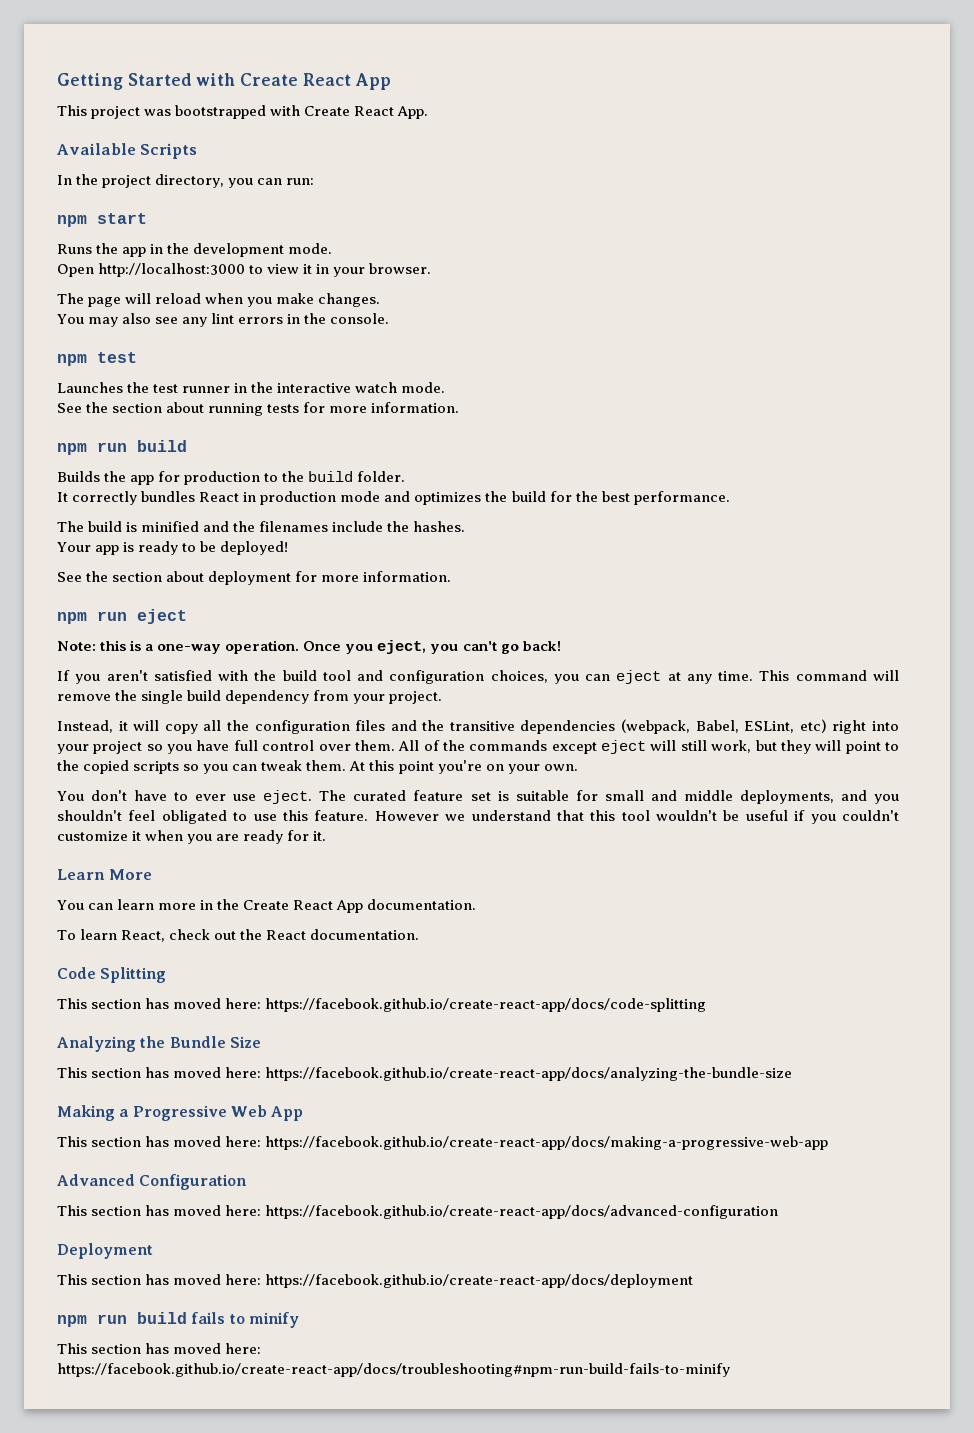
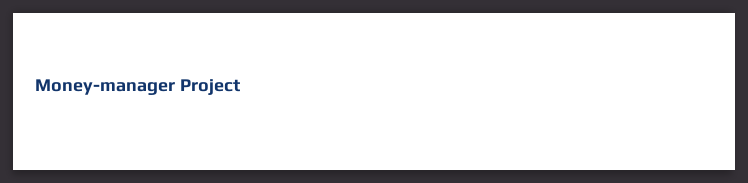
- Getting Started with Create React App
- This project was bootstrapped with Create React App.
- Available Scripts
- In the project directory, you can run:
- npm start
- Runs the app in the development mode.
- Open http://localhost:3000 to view it in your browser.
- The page will reload when you make changes.
- You may also see any lint errors in the console.
- npm test
- Launches the test runner in the interactive watch mode.
- See the section about running tests for more information.
- npm run build
- Builds the app for production to the build folder.
- It correctly bundles React in production mode and optimizes the build for the best performance.
- The build is minified and the filenames include the hashes.
- Your app is ready to be deployed!
- See the section about deployment for more information.
- npm run eject
- Note: this is a one-way operation. Once you eject, you can't go back!
- If you aren't satisfied with the build tool and configuration choices, you can eject at any time. This command will remove the single build dependency from your project.
- Instead, it will copy all the configuration files and the transitive dependencies (webpack, Babel, ESLint, etc) right into your project so you have full control over them. All of the commands except eject will still work, but they will point to the copied scripts so you can tweak them. At this point you're on your own.
- You don't have to ever use eject. The curated feature set is suitable for small and middle deployments, and you shouldn't feel obligated to use this feature. However we understand that this tool wouldn't be useful if you couldn't customize it when you are ready for it.
- Learn More
- You can learn more in the Create React App documentation.
- To learn React, check out the React documentation.
- Code Splitting
- This section has moved here: https://facebook.github.io/create-react-app/docs/code-splitting
- Analyzing the Bundle Size
- This section has moved here: https://facebook.github.io/create-react-app/docs/analyzing-the-bundle-size
- Making a Progressive Web App
- This section has moved here: https://facebook.github.io/create-react-app/docs/making-a-progressive-web-app
- Advanced Configuration
- This section has moved here: https://facebook.github.io/create-react-app/docs/advanced-configuration
- Deployment
- This section has moved here: https://facebook.github.io/create-react-app/docs/deployment
- npm run build fails to minify
- This section has moved here: https://facebook.github.io/create-react-app/docs/troubleshooting#npm-run-build-fails-to-minify
+ Money-manager Project

